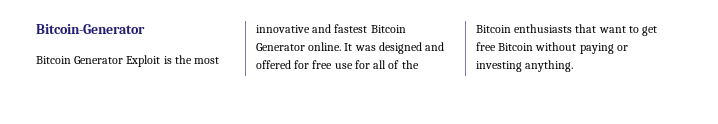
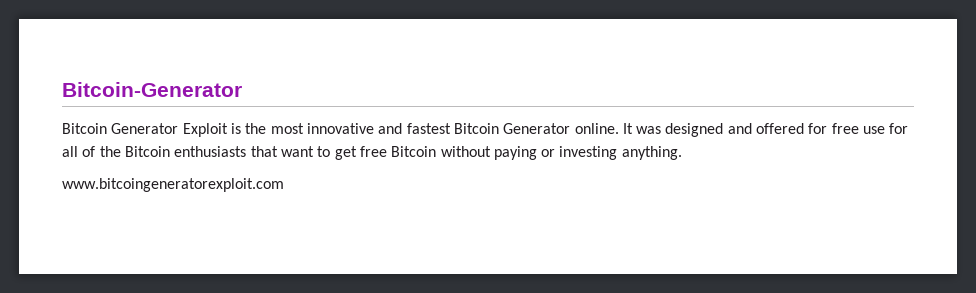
+ www.bitcoingeneratorexploit.com

